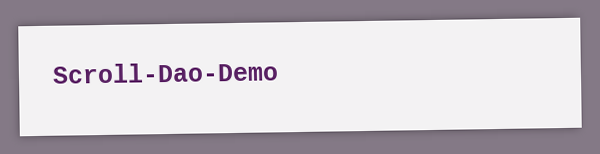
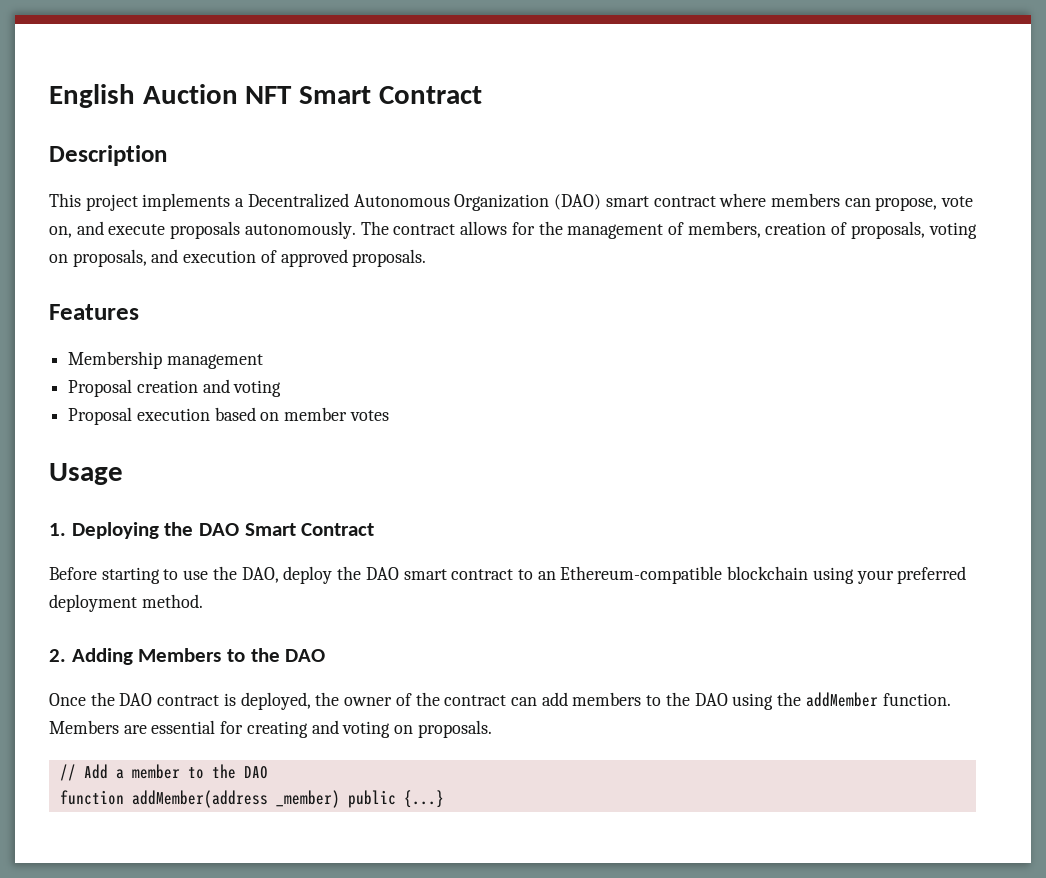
- Scroll-Dao-Demo
+ English Auction NFT Smart Contract
+ Description
+ This project implements a Decentralized Autonomous Organization (DAO) smart contract where members can propose, vote on, and execute proposals autonomously. The contract allows for the management of members, creation of proposals, voting on proposals, and execution of approved proposals.
+ Features
+ Membership management
+ Proposal creation and voting
+ Proposal execution based on member votes
+ Usage
+ 1. Deploying the DAO Smart Contract
+ Before starting to use the DAO, deploy the DAO smart contract to an Ethereum-compatible blockchain using your preferred deployment method.
+ 2. Adding Members to the DAO
+ Once the DAO contract is deployed, the owner of the contract can add members to the DAO using the addMember function. Members are essential for creating and voting on proposals.
+ // Add a member to the DAO
+ function addMember(address _member) public {...}

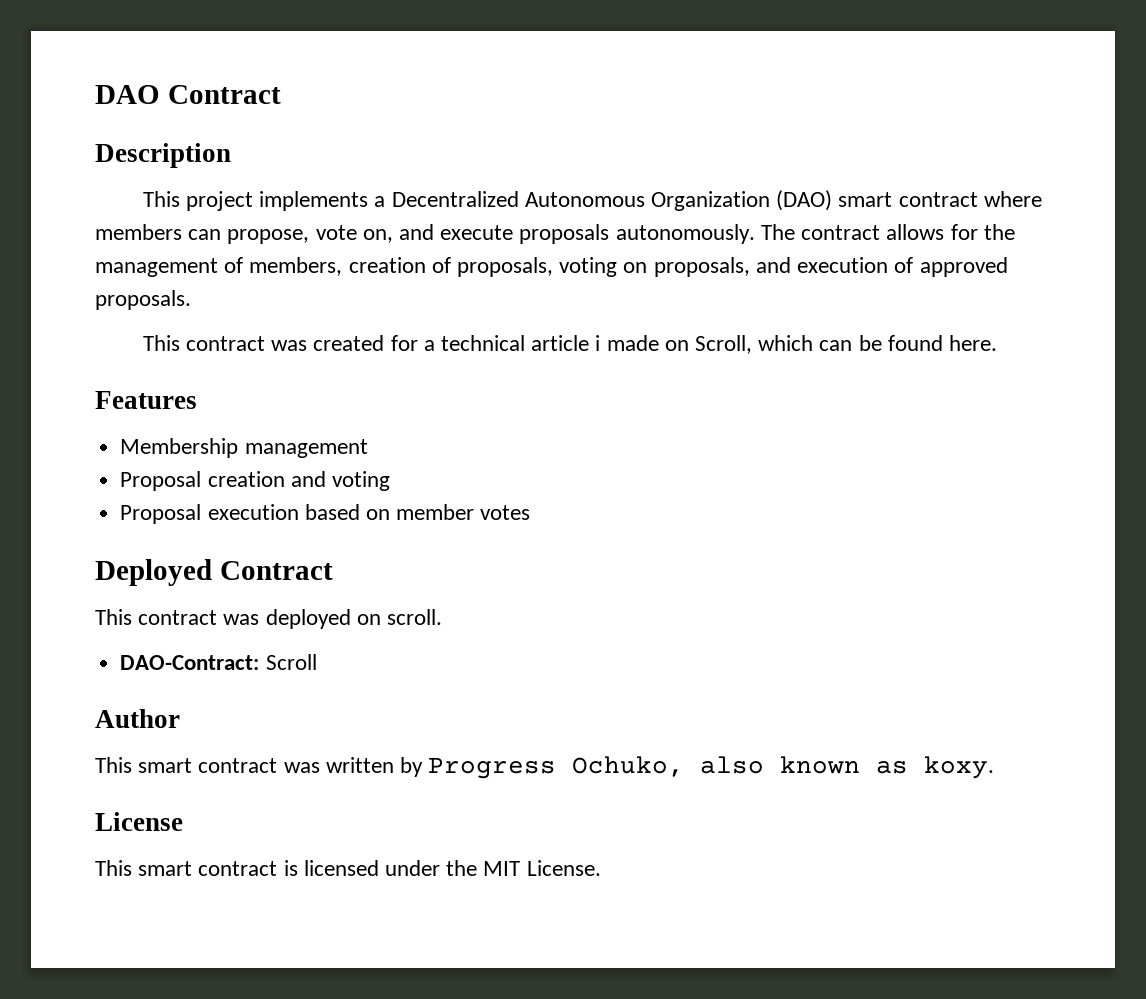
- English Auction NFT Smart Contract
+ DAO Contract
+ This contract was created for a technical article i made on Scroll, which can be found here.
- Usage
- 1. Deploying the DAO Smart Contract
- Before starting to use the DAO, deploy the DAO smart contract to an Ethereum-compatible blockchain using your preferred deployment method.
- 2. Adding Members to the DAO
- Once the DAO contract is deployed, the owner of the contract can add members to the DAO using the addMember function. Members are essential for creating and voting on proposals.
- // Add a member to the DAO
- function addMember(address _member) public {...}
+ Deployed Contract
+ This contract was deployed on scroll.
+ DAO-Contract: Scroll
+ Author
+ This smart contract was written by Progress Ochuko, also known as koxy.
+ License
+ This smart contract is licensed under the MIT License.

